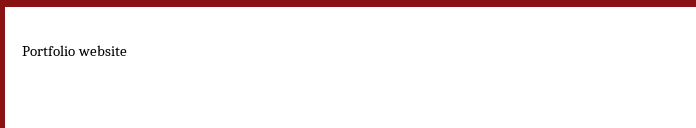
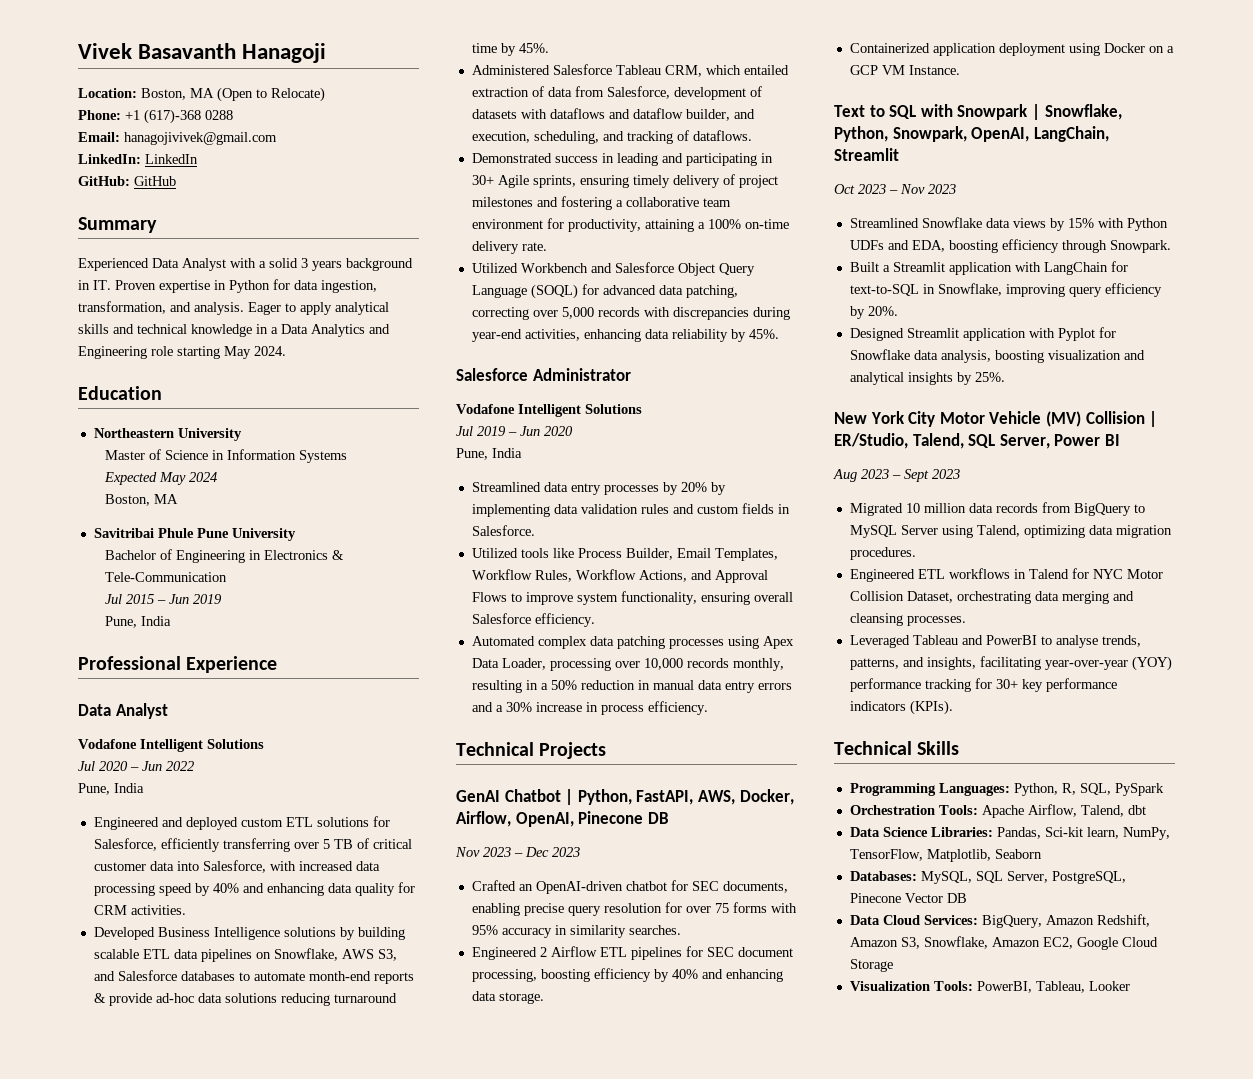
- Portfolio website
+ Vivek Basavanth Hanagoji
+ Location: Boston, MA (Open to Relocate)
+ Phone: +1 (617)-368 0288
+ Email: hanagojivivek@gmail.com
+ LinkedIn: LinkedIn
+ GitHub: GitHub
+ Summary
+ Experienced Data Analyst with a solid 3 years background in IT. Proven expertise in Python for data ingestion, transformation, and analysis. Eager to apply analytical skills and technical knowledge in a Data Analytics and Engineering role starting May 2024.
+ Education
+ Northeastern University
+ Master of Science in Information Systems
+ Expected May 2024
+ Boston, MA
+ Savitribai Phule Pune University
+ Bachelor of Engineering in Electronics & Tele-Communication
+ Jul 2015 – Jun 2019
+ Pune, India
+ Professional Experience
+ Data Analyst
+ Vodafone Intelligent Solutions
+ Jul 2020 – Jun 2022
+ Pune, India
+ Engineered and deployed custom ETL solutions for Salesforce, efficiently transferring over 5 TB of critical customer data into Salesforce, with increased data processing speed by 40% and enhancing data quality for CRM activities.
+ Developed Business Intelligence solutions by building scalable ETL data pipelines on Snowflake, AWS S3, and Salesforce databases to automate month-end reports & provide ad-hoc data solutions reducing turnaround time by 45%.
+ Administered Salesforce Tableau CRM, which entailed extraction of data from Salesforce, development of datasets with dataflows and dataflow builder, and execution, scheduling, and tracking of dataflows.
+ Demonstrated success in leading and participating in 30+ Agile sprints, ensuring timely delivery of project milestones and fostering a collaborative team environment for productivity, attaining a 100% on-time delivery rate.
+ Utilized Workbench and Salesforce Object Query Language (SOQL) for advanced data patching, correcting over 5,000 records with discrepancies during year-end activities, enhancing data reliability by 45%.
+ Salesforce Administrator
+ Vodafone Intelligent Solutions
+ Jul 2019 – Jun 2020
+ Pune, India
+ Streamlined data entry processes by 20% by implementing data validation rules and custom fields in Salesforce.
+ Utilized tools like Process Builder, Email Templates, Workflow Rules, Workflow Actions, and Approval Flows to improve system functionality, ensuring overall Salesforce efficiency.
+ Automated complex data patching processes using Apex Data Loader, processing over 10,000 records monthly, resulting in a 50% reduction in manual data entry errors and a 30% increase in process efficiency.
+ Technical Projects
+ GenAI Chatbot | Python, FastAPI, AWS, Docker, Airflow, OpenAI, Pinecone DB
+ Nov 2023 – Dec 2023
+ Crafted an OpenAI-driven chatbot for SEC documents, enabling precise query resolution for over 75 forms with 95% accuracy in similarity searches.
+ Engineered 2 Airflow ETL pipelines for SEC document processing, boosting efficiency by 40% and enhancing data storage.
+ Containerized application deployment using Docker on a GCP VM Instance.
+ Text to SQL with Snowpark | Snowflake, Python, Snowpark, OpenAI, LangChain, Streamlit
+ Oct 2023 – Nov 2023
+ Streamlined Snowflake data views by 15% with Python UDFs and EDA, boosting efficiency through Snowpark.
+ Built a Streamlit application with LangChain for text-to-SQL in Snowflake, improving query efficiency by 20%.
+ Designed Streamlit application with Pyplot for Snowflake data analysis, boosting visualization and analytical insights by 25%.
+ New York City Motor Vehicle (MV) Collision | ER/Studio, Talend, SQL Server, Power BI
+ Aug 2023 – Sept 2023
+ Migrated 10 million data records from BigQuery to MySQL Server using Talend, optimizing data migration procedures.
+ Engineered ETL workflows in Talend for NYC Motor Collision Dataset, orchestrating data merging and cleansing processes.
+ Leveraged Tableau and PowerBI to analyse trends, patterns, and insights, facilitating year-over-year (YOY) performance tracking for 30+ key performance indicators (KPIs).
+ Technical Skills
+ Programming Languages: Python, R, SQL, PySpark
+ Orchestration Tools: Apache Airflow, Talend, dbt
+ Data Science Libraries: Pandas, Sci-kit learn, NumPy, TensorFlow, Matplotlib, Seaborn
+ Databases: MySQL, SQL Server, PostgreSQL, Pinecone Vector DB
+ Data Cloud Services: BigQuery, Amazon Redshift, Amazon S3, Snowflake, Amazon EC2, Google Cloud Storage
+ Visualization Tools: PowerBI, Tableau, Looker

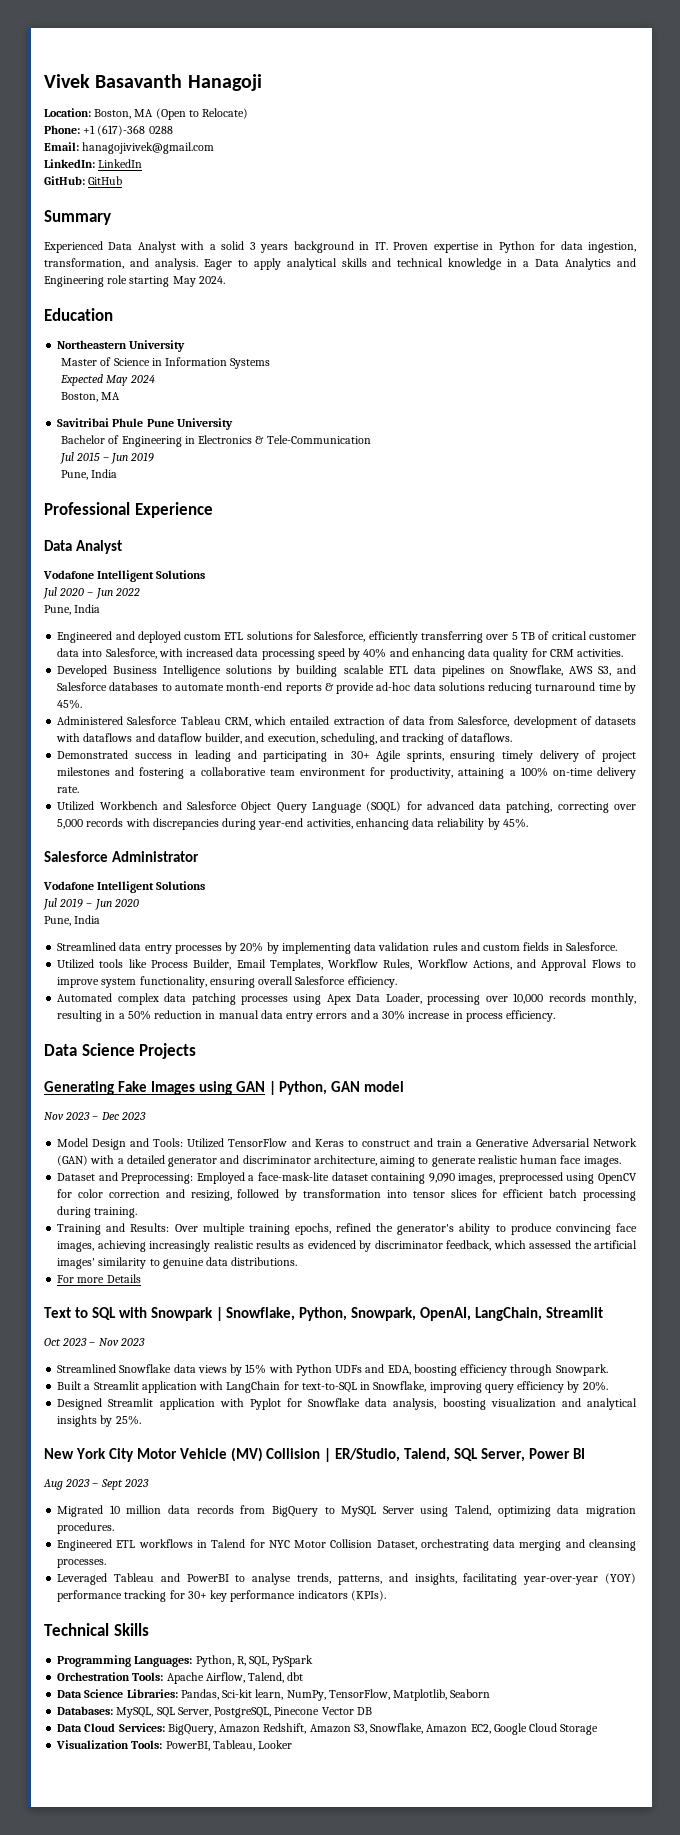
- Technical Projects
+ Data Science Projects
- GenAI Chatbot | Python, FastAPI, AWS, Docker, Airflow, OpenAI, Pinecone DB
+ Generating Fake Images using GAN | Python, GAN model
- Crafted an OpenAI-driven chatbot for SEC documents, enabling precise query resolution for over 75 forms with 95% accuracy in similarity searches.
- Engineered 2 Airflow ETL pipelines for SEC document processing, boosting efficiency by 40% and enhancing data storage.
- Containerized application deployment using Docker on a GCP VM Instance.
+ Model Design and Tools: Utilized TensorFlow and Keras to construct and train a Generative Adversarial Network (GAN) with a detailed generator and discriminator architecture, aiming to generate realistic human face images.
+ Dataset and Preprocessing: Employed a face-mask-lite dataset containing 9,090 images, preprocessed using OpenCV for color correction and resizing, followed by transformation into tensor slices for efficient batch processing during training.
+ Training and Results: Over multiple training epochs, refined the generator's ability to produce convincing face images, achieving increasingly realistic results as evidenced by discriminator feedback, which assessed the artificial images' similarity to genuine data distributions.
+ For more Details

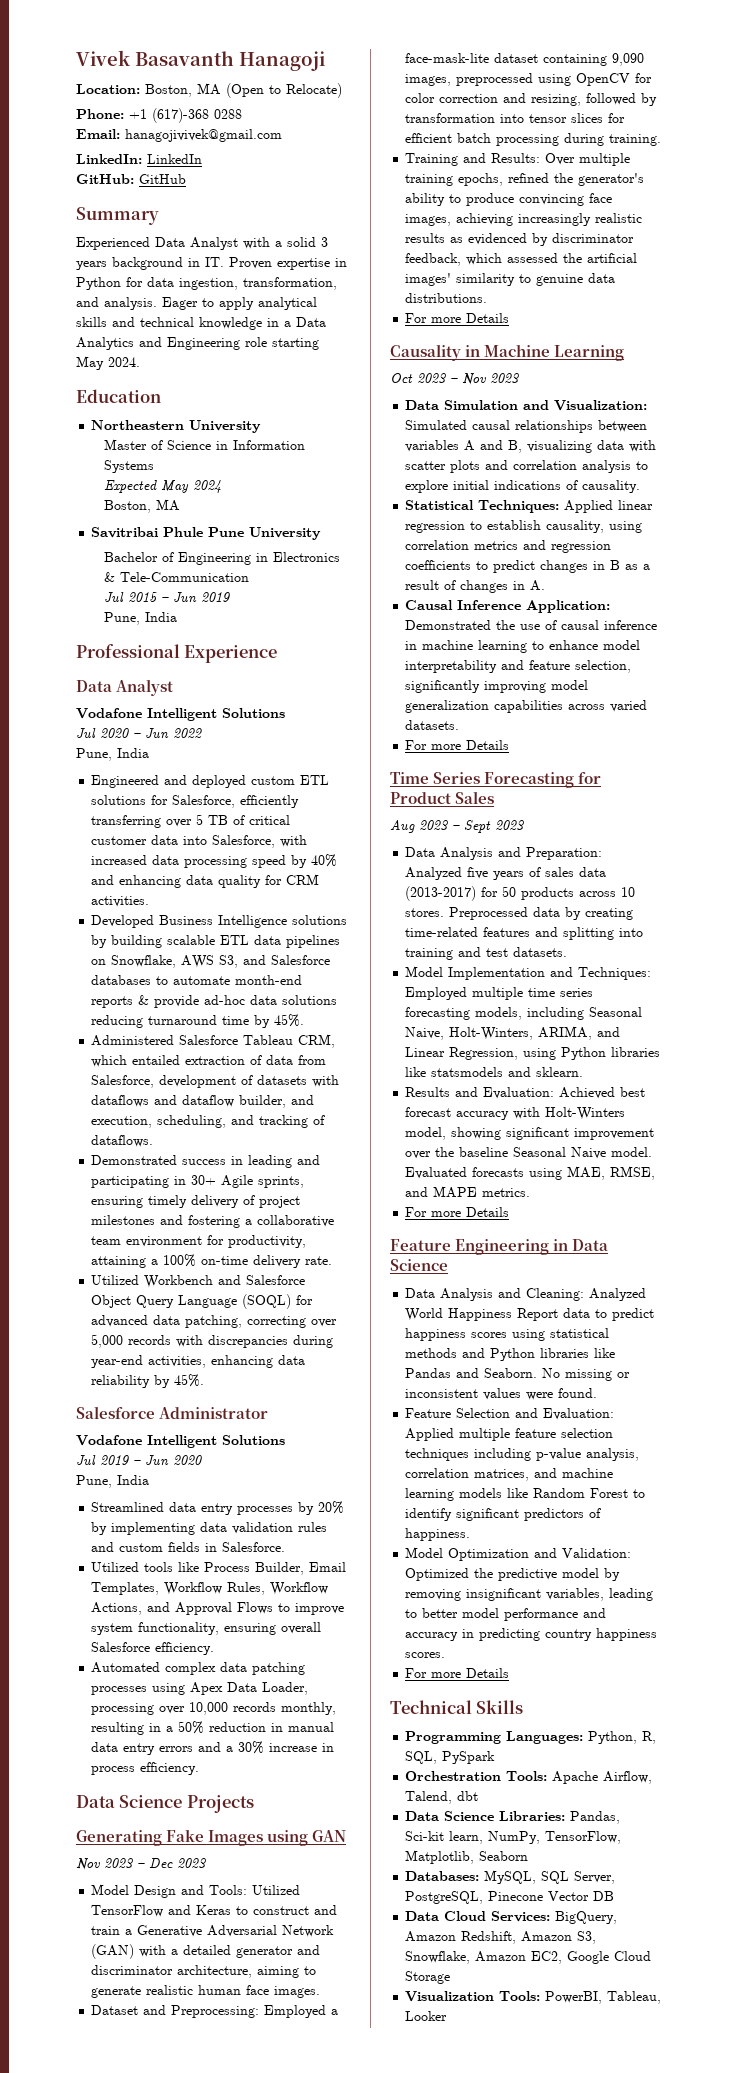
- Generating Fake Images using GAN | Python, GAN model
+ Generating Fake Images using GAN
- Text to SQL with Snowpark | Snowflake, Python, Snowpark, OpenAI, LangChain, Streamlit
+ Causality in Machine Learning
- Streamlined Snowflake data views by 15% with Python UDFs and EDA, boosting efficiency through Snowpark.
- Built a Streamlit application with LangChain for text-to-SQL in Snowflake, improving query efficiency by 20%.
- Designed Streamlit application with Pyplot for Snowflake data analysis, boosting visualization and analytical insights by 25%.
- New York City Motor Vehicle (MV) Collision | ER/Studio, Talend, SQL Server, Power BI
+ Data Simulation and Visualization: Simulated causal relationships between variables A and B, visualizing data with scatter plots and correlation analysis to explore initial indications of causality.
+ Statistical Techniques: Applied linear regression to establish causality, using correlation metrics and regression coefficients to predict changes in B as a result of changes in A.
+ Causal Inference Application: Demonstrated the use of causal inference in machine learning to enhance model interpretability and feature selection, significantly improving model generalization capabilities across varied datasets.
+ For more Details
+ Time Series Forecasting for Product Sales
- Migrated 10 million data records from BigQuery to MySQL Server using Talend, optimizing data migration procedures.
- Engineered ETL workflows in Talend for NYC Motor Collision Dataset, orchestrating data merging and cleansing processes.
- Leveraged Tableau and PowerBI to analyse trends, patterns, and insights, facilitating year-over-year (YOY) performance tracking for 30+ key performance indicators (KPIs).
+ Data Analysis and Preparation: Analyzed five years of sales data (2013-2017) for 50 products across 10 stores. Preprocessed data by creating time-related features and splitting into training and test datasets.
+ Model Implementation and Techniques: Employed multiple time series forecasting models, including Seasonal Naive, Holt-Winters, ARIMA, and Linear Regression, using Python libraries like statsmodels and sklearn.
+ Results and Evaluation: Achieved best forecast accuracy with Holt-Winters model, showing significant improvement over the baseline Seasonal Naive model. Evaluated forecasts using MAE, RMSE, and MAPE metrics.
+ For more Details
+ Feature Engineering in Data Science
+ Data Analysis and Cleaning: Analyzed World Happiness Report data to predict happiness scores using statistical methods and Python libraries like Pandas and Seaborn. No missing or inconsistent values were found.
+ Feature Selection and Evaluation: Applied multiple feature selection techniques including p-value analysis, correlation matrices, and machine learning models like Random Forest to identify significant predictors of happiness.
+ Model Optimization and Validation: Optimized the predictive model by removing insignificant variables, leading to better model performance and accuracy in predicting country happiness scores.
+ For more Details

